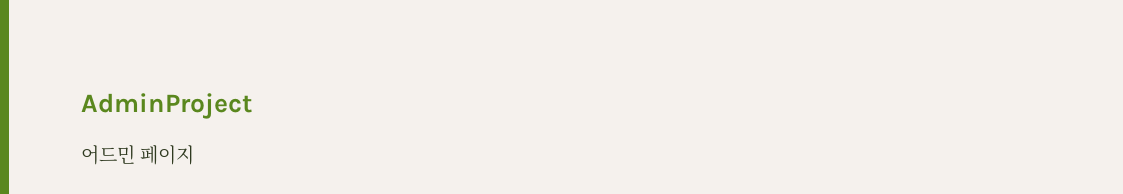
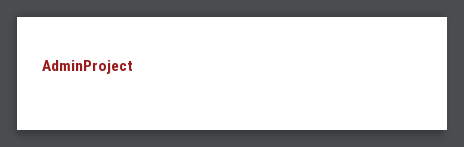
- 어드민 페이지

